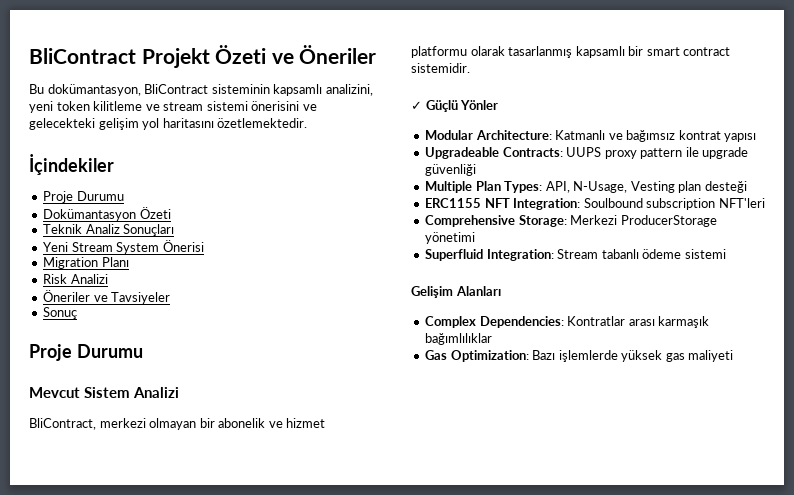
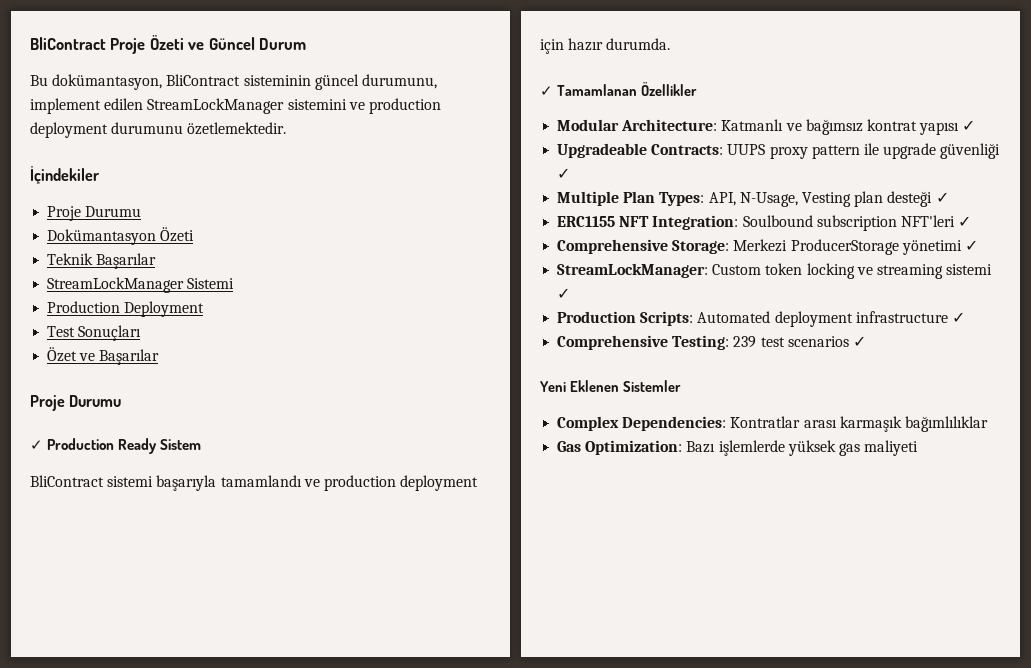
- BliContract Projekt Özeti ve Öneriler
+ BliContract Proje Özeti ve Güncel Durum
- Bu dokümantasyon, BliContract sisteminin kapsamlı analizini, yeni token kilitleme ve stream sistemi önerisini ve gelecekteki gelişim yol haritasını özetlemektedir.
+ Bu dokümantasyon, BliContract sisteminin güncel durumunu, implement edilen StreamLockManager sistemini ve production deployment durumunu özetlemektedir.
- Teknik Analiz Sonuçları
- Yeni Stream System Önerisi
- Migration Planı
- Risk Analizi
- Öneriler ve Tavsiyeler
- Sonuç
+ Teknik Başarılar
+ StreamLockManager Sistemi
+ Production Deployment
+ Test Sonuçları
+ Özet ve Başarılar
  Proje Durumu
- Mevcut Sistem Analizi
- BliContract, merkezi olmayan bir abonelik ve hizmet platformu olarak tasarlanmış kapsamlı bir smart contract sistemidir.
- ✓ Güçlü Yönler
+ ✓ Production Ready Sistem
+ BliContract sistemi başarıyla tamamlandı ve production deployment için hazır durumda.
+ ✓ Tamamlanan Özellikler
- Modular Architecture: Katmanlı ve bağımsız kontrat yapısı
+ Modular Architecture: Katmanlı ve bağımsız kontrat yapısı ✓
- Upgradeable Contracts: UUPS proxy pattern ile upgrade güvenliği
+ Upgradeable Contracts: UUPS proxy pattern ile upgrade güvenliği ✓
- Multiple Plan Types: API, N-Usage, Vesting plan desteği
+ Multiple Plan Types: API, N-Usage, Vesting plan desteği ✓
- ERC1155 NFT Integration: Soulbound subscription NFT'leri
+ ERC1155 NFT Integration: Soulbound subscription NFT'leri ✓
- Comprehensive Storage: Merkezi ProducerStorage yönetimi
- Superfluid Integration: Stream tabanlı ödeme sistemi
- Gelişim Alanları
+ Comprehensive Storage: Merkezi ProducerStorage yönetimi ✓
+ StreamLockManager: Custom token locking ve streaming sistemi ✓
+ Production Scripts: Automated deployment infrastructure ✓
+ Comprehensive Testing: 239 test scenarios ✓
+ Yeni Eklenen Sistemler

